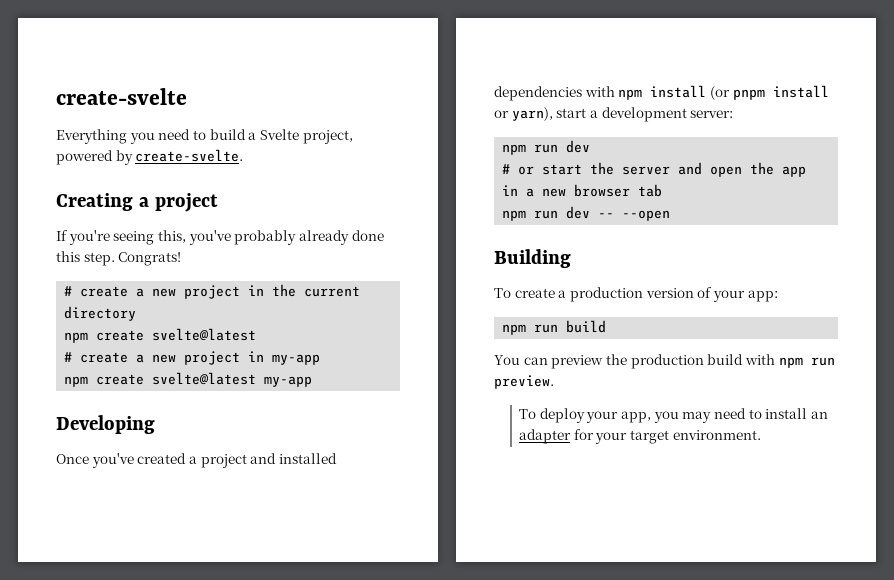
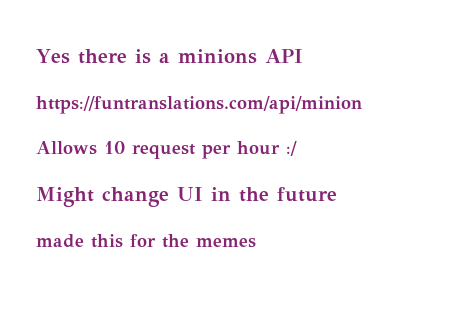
- create-svelte
- Everything you need to build a Svelte project, powered by create-svelte.
- Creating a project
- If you're seeing this, you've probably already done this step. Congrats!
- # create a new project in the current directory
- npm create svelte@latest
- # create a new project in my-app
- npm create svelte@latest my-app
- Developing
- Once you've created a project and installed dependencies with npm install (or pnpm install or yarn), start a development server:
- npm run dev
- # or start the server and open the app in a new browser tab
- npm run dev -- --open
- Building
- To create a production version of your app:
- npm run build
- You can preview the production build with npm run preview.
- To deploy your app, you may need to install an adapter for your target environment.
+ Yes there is a minions API
+ https://funtranslations.com/api/minion
+ Allows 10 request per hour :/
+ Might change UI in the future
+ made this for the memes

